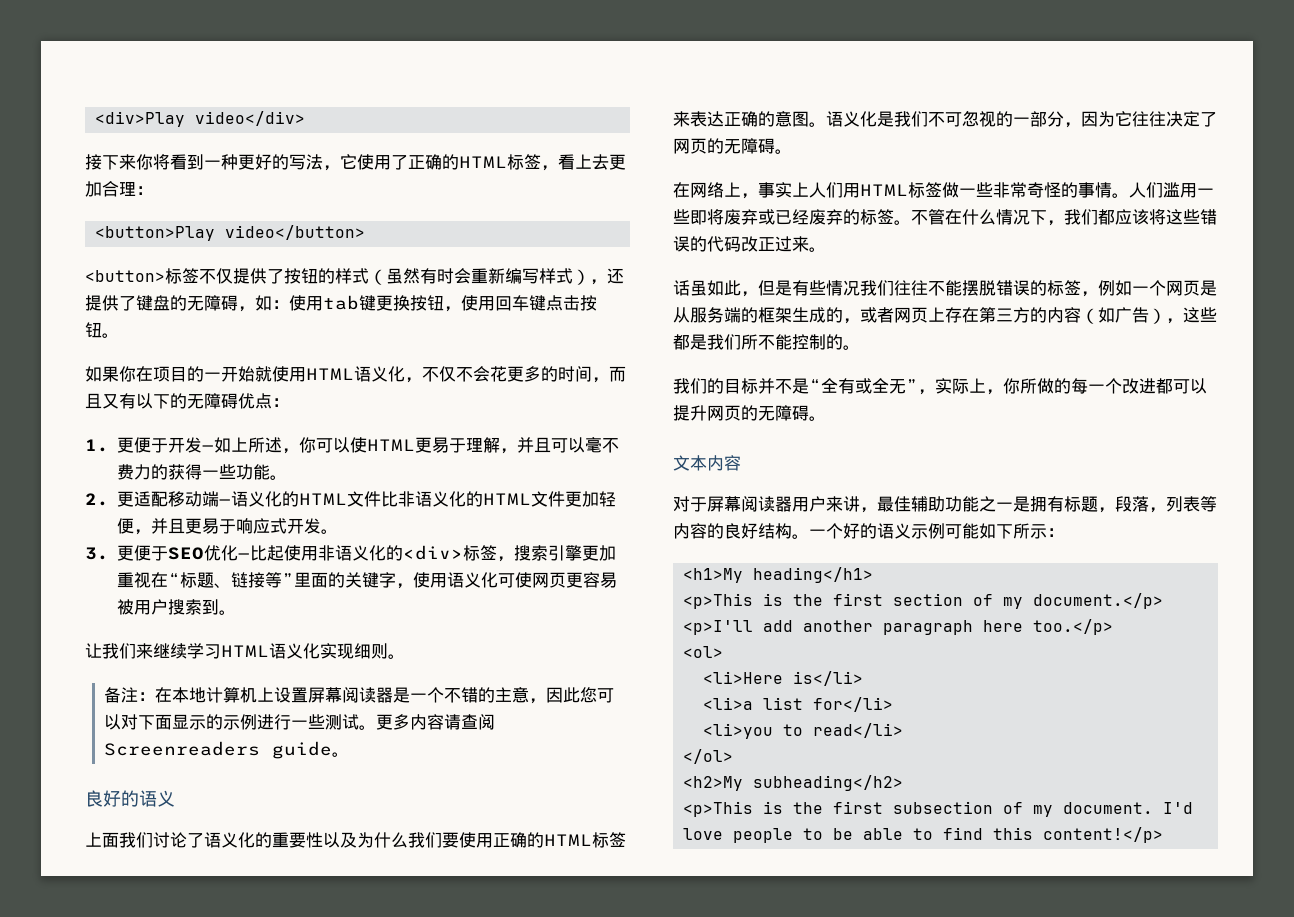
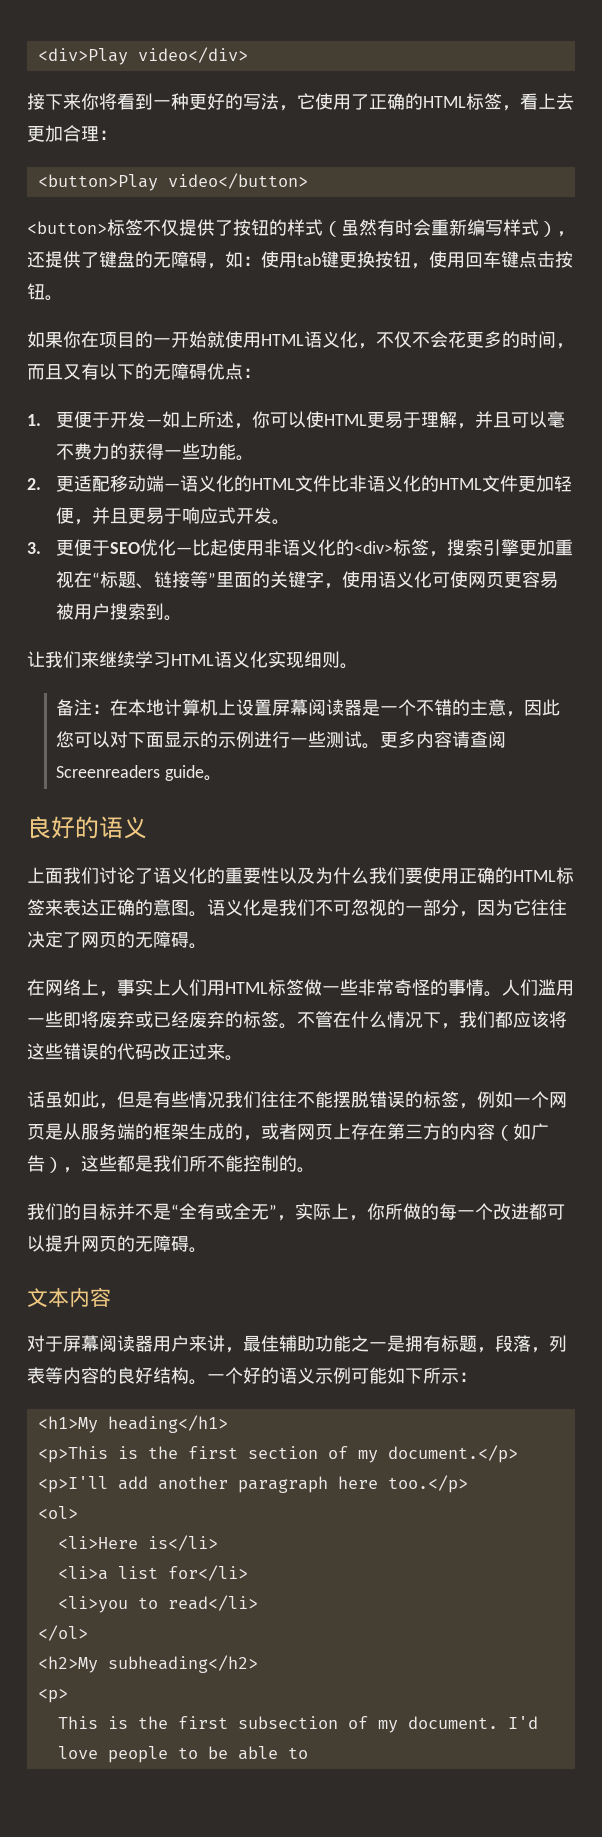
- <p>This is the first subsection of my document.
+ <p>
+ This is the first subsection of my document.
- I'd love people to be able to find this content!</p>
+ I'd love people to be able to

